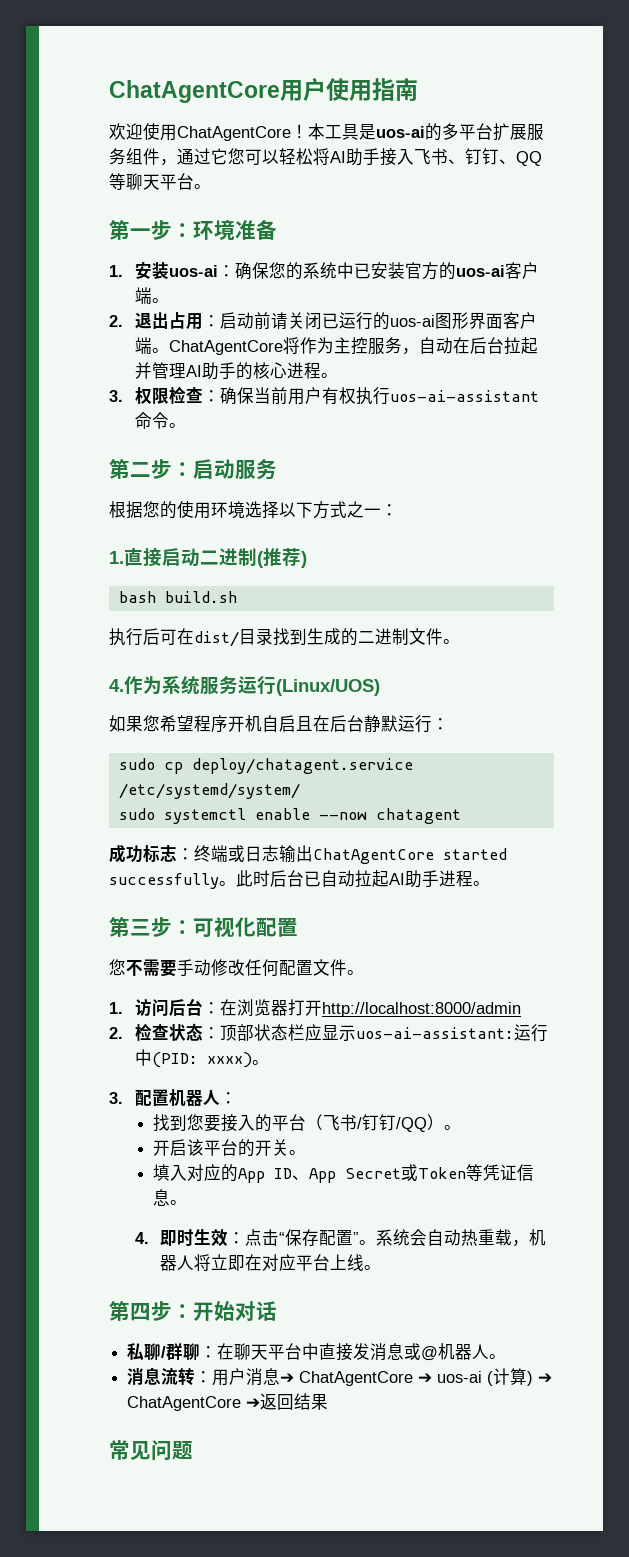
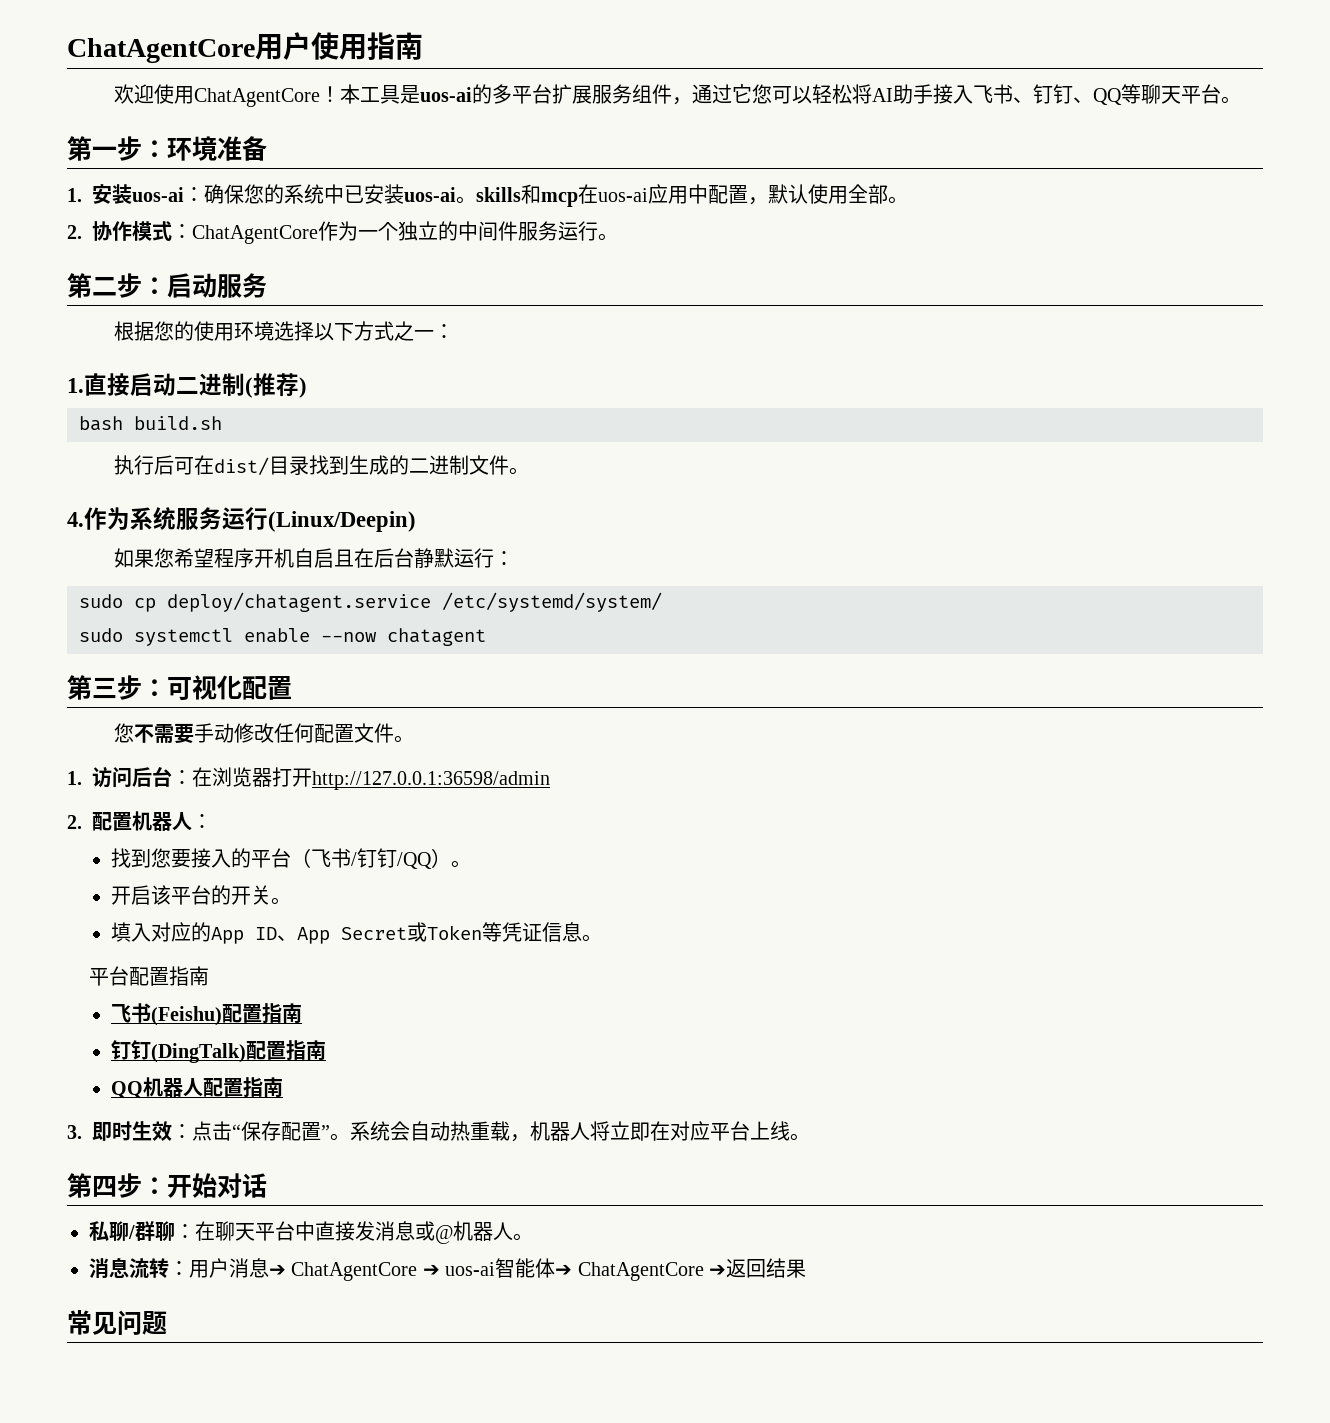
- 1.安装uos-ai：确保您的系统中已安装官方的uos-ai客户端。
- 2.退出占用：启动前请关闭已运行的uos-ai图形界面客户端。ChatAgentCore将作为主控服务，自动在后台拉起并管理AI助手的核心进程。
- 3.权限检查：确保当前用户有权执行uos-ai-assistant命令。
+ 1.安装uos-ai：确保您的系统中已安装uos-ai。skills和mcp在uos-ai应用中配置，默认使用全部。
+ 2.协作模式：ChatAgentCore作为一个独立的中间件服务运行。
- 4.作为系统服务运行(Linux/UOS)
+ 4.作为系统服务运行(Linux/Deepin)
- 成功标志：终端或日志输出ChatAgentCore started successfully。此时后台已自动拉起AI助手进程。
- 1.访问后台：在浏览器打开http://localhost:8000/admin
- 2.检查状态：顶部状态栏应显示uos-ai-assistant:运行中(PID: xxxx)。
- 3.配置机器人：
+ 1.访问后台：在浏览器打开http://127.0.0.1:36598/admin
+ 2.配置机器人：
- 4.即时生效：点击“保存配置”。
+ 平台配置指南
+ 飞书(Feishu)配置指南
+ 钉钉(DingTalk)配置指南
+ QQ机器人配置指南
+ 3.即时生效：点击“保存配置”。
- 消息流转：用户消息➔ ChatAgentCore ➔ uos-ai (计算) ➔ ChatAgentCore ➔返回结果
+ 消息流转：用户消息➔ ChatAgentCore ➔ uos-ai智能体➔ ChatAgentCore ➔返回结果

